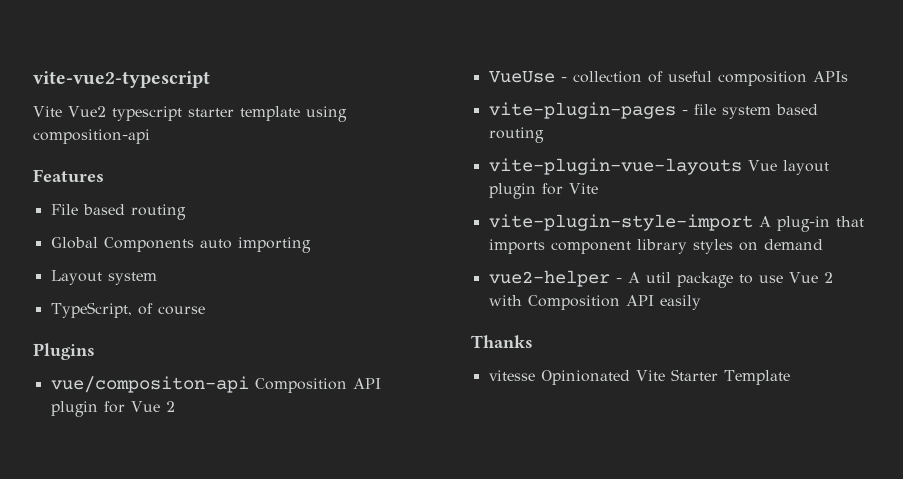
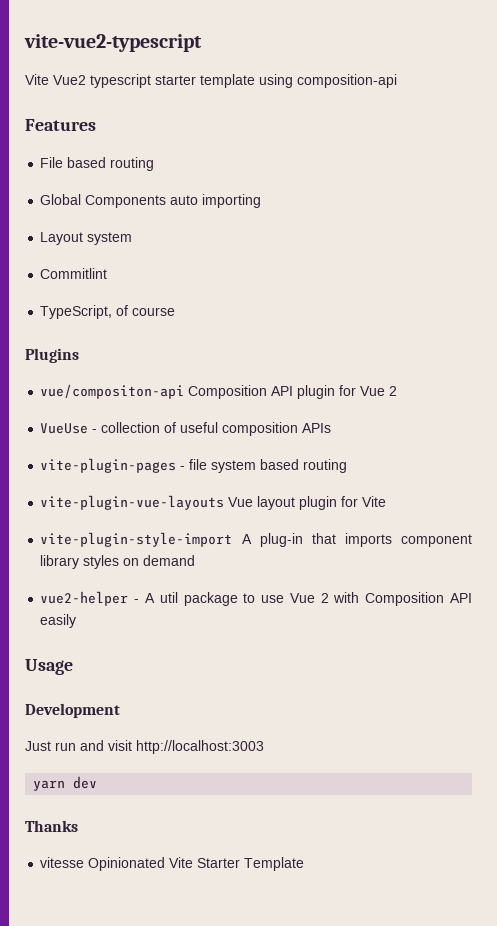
+ Commitlint
+ Usage
+ Development
+ Just run and visit http://localhost:3003
+ yarn dev

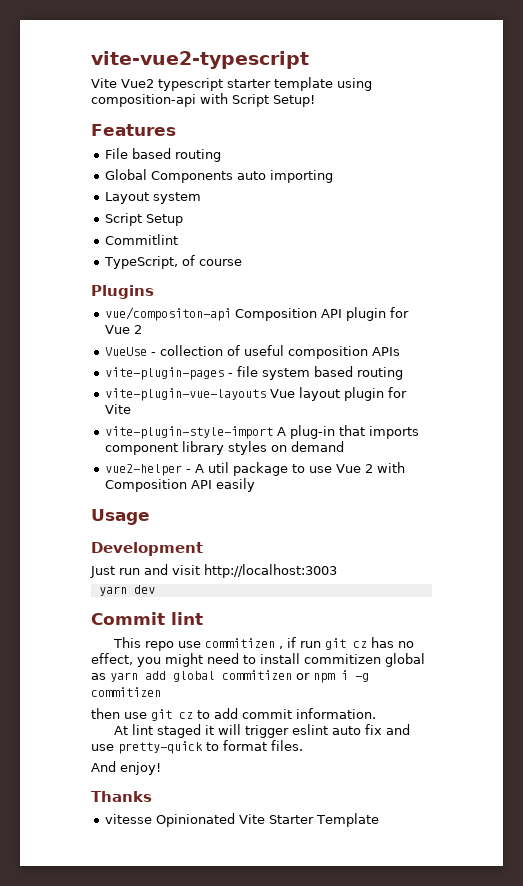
- Vite Vue2 typescript starter template using composition-api
+ Vite Vue2 typescript starter template using composition-api with Script Setup!
+ Script Setup
+ Commit lint
+ This repo use commitizen , if run git cz has no effect, you might need to install commitizen global as yarn add global commitizen or npm i -g commitizen
+ then use git cz to add commit information.
+ At lint staged it will trigger eslint auto fix and use pretty-quick to format files.
+ And enjoy!

